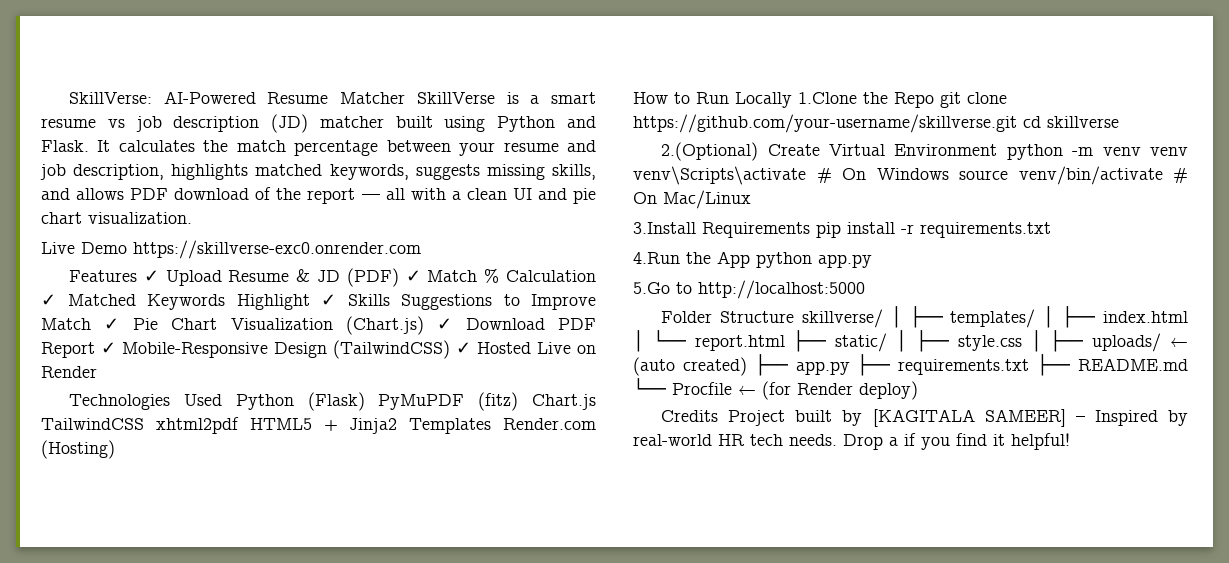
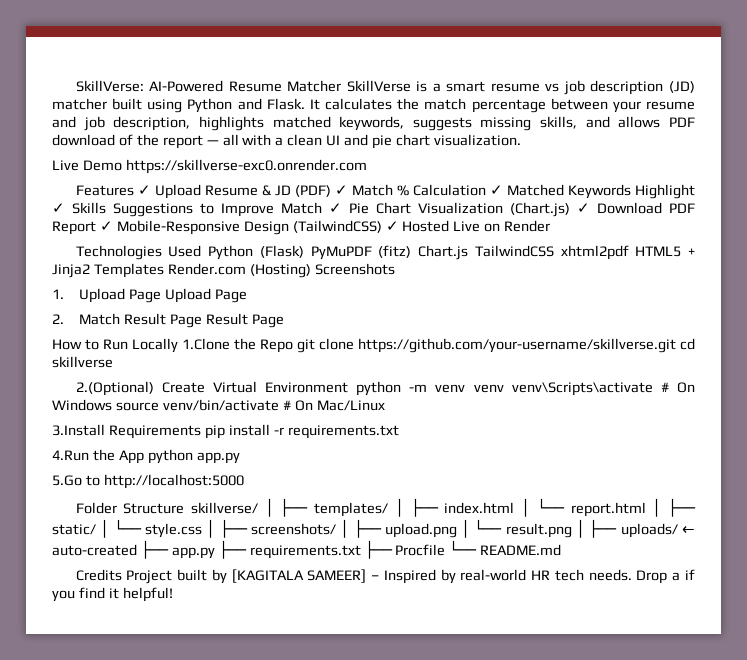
- Technologies Used Python (Flask) PyMuPDF (fitz) Chart.js TailwindCSS xhtml2pdf HTML5 + Jinja2 Templates Render.com (Hosting)
+ Technologies Used Python (Flask) PyMuPDF (fitz) Chart.js TailwindCSS xhtml2pdf HTML5 + Jinja2 Templates Render.com (Hosting) Screenshots
+ 1. Upload Page Upload Page
+ 2. Match Result Page Result Page
- Folder Structure skillverse/ │ ├── templates/ │ ├── index.html │ └── report.html ├── static/ │ ├── style.css │ ├── uploads/ ← (auto created) ├── app.py ├── requirements.txt ├── README.md └── Procfile ← (for Render deploy)
+ Folder Structure skillverse/ │ ├── templates/ │ ├── index.html │ └── report.html │ ├── static/ │ └── style.css │ ├── screenshots/ │ ├── upload.png │ └── result.png │ ├── uploads/ ← auto-created ├── app.py ├── requirements.txt ├── Procfile └── README.md

